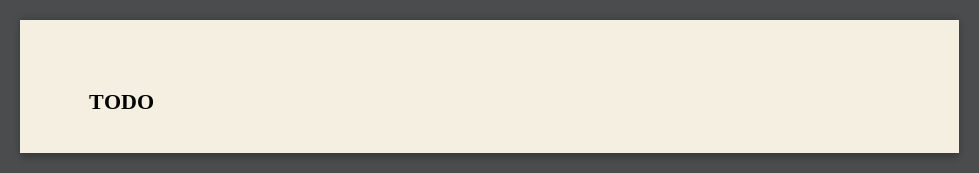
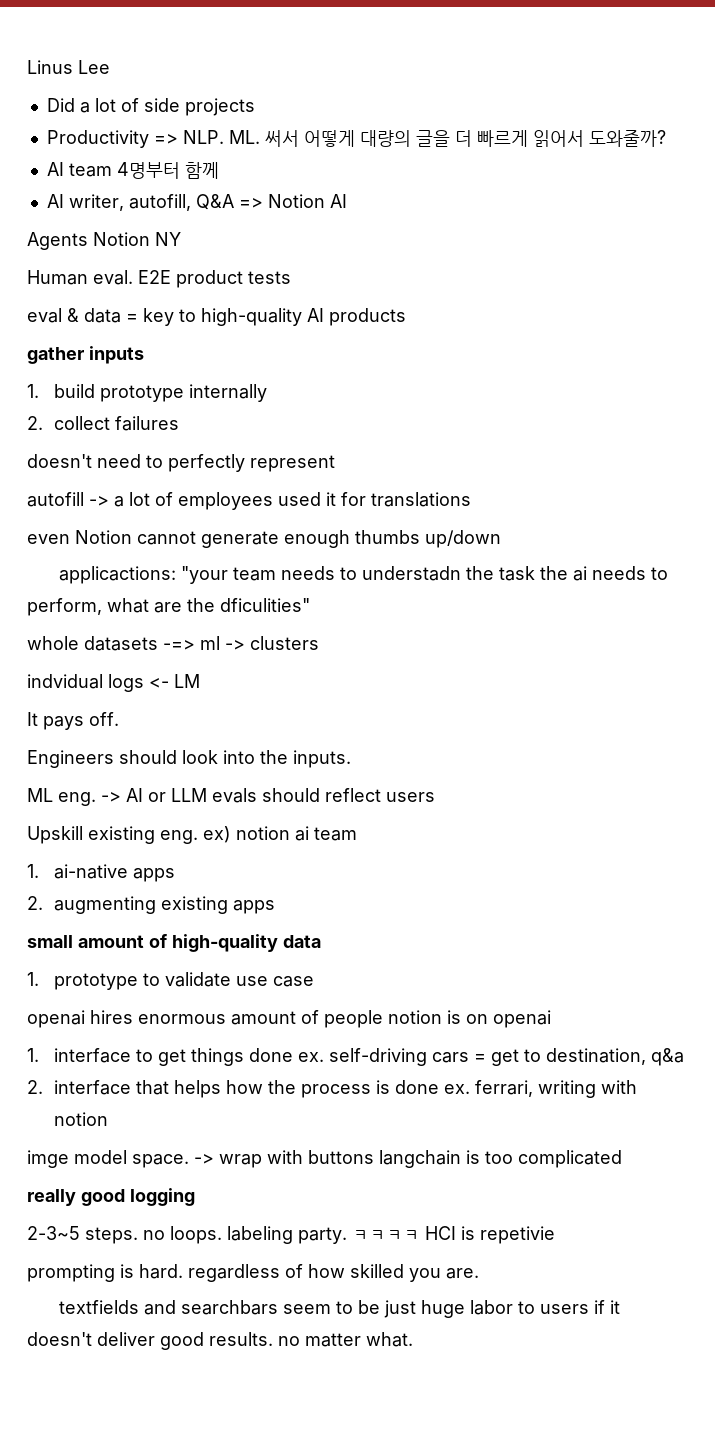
- TODO
+ Linus Lee
+ Did a lot of side projects
+ Productivity => NLP. ML. 써서 어떻게 대량의 글을 더 빠르게 읽어서 도와줄까?
+ AI team 4명부터 함께
+ AI writer, autofill, Q&A => Notion AI
+ Agents Notion NY
+ Human eval. E2E product tests
+ eval & data = key to high-quality AI products
+ gather inputs
+ 1. build prototype internally
+ 2. collect failures
+ doesn't need to perfectly represent
+ autofill -> a lot of employees used it for translations
+ even Notion cannot generate enough thumbs up/down
+ applicactions: "your team needs to understadn the task the ai needs to perform, what are the dficulities"
+ whole datasets -=> ml -> clusters
+ indvidual logs <- LM
+ It pays off.
+ Engineers should look into the inputs.
+ ML eng. -> AI or LLM evals should reflect users
+ Upskill existing eng. ex) notion ai team
+ 1. ai-native apps
+ 2. augmenting existing apps
+ small amount of high-quality data
+ 1. prototype to validate use case
+ openai hires enormous amount of people notion is on openai
+ 1. interface to get things done ex. self-driving cars = get to destination, q&a
+ 2. interface that helps how the process is done ex. ferrari, writing with notion
+ imge model space. -> wrap with buttons langchain is too complicated
+ really good logging
+ 2-3~5 steps. no loops. labeling party. ㅋㅋㅋㅋ HCI is repetivie
+ prompting is hard. regardless of how skilled you are.
+ textfields and searchbars seem to be just huge labor to users if it doesn't deliver good results. no matter what.

